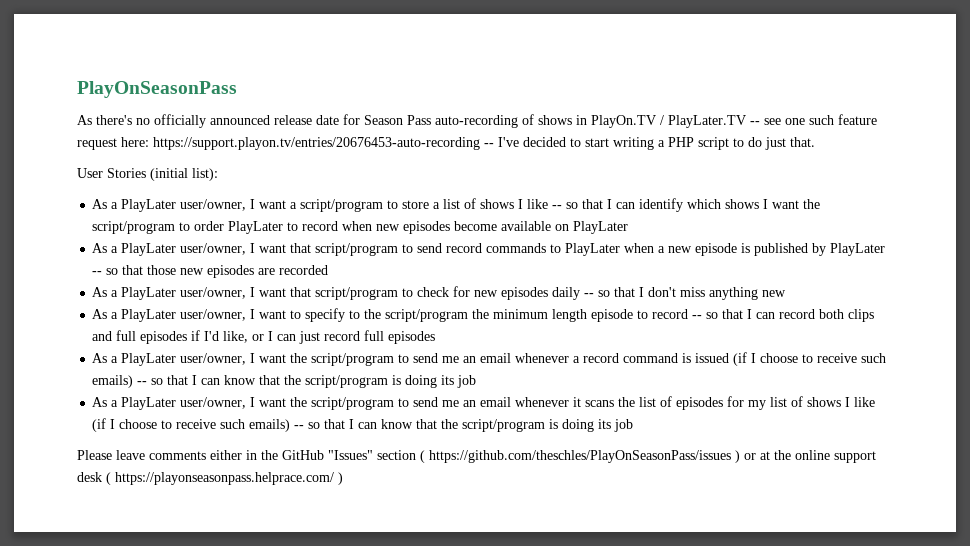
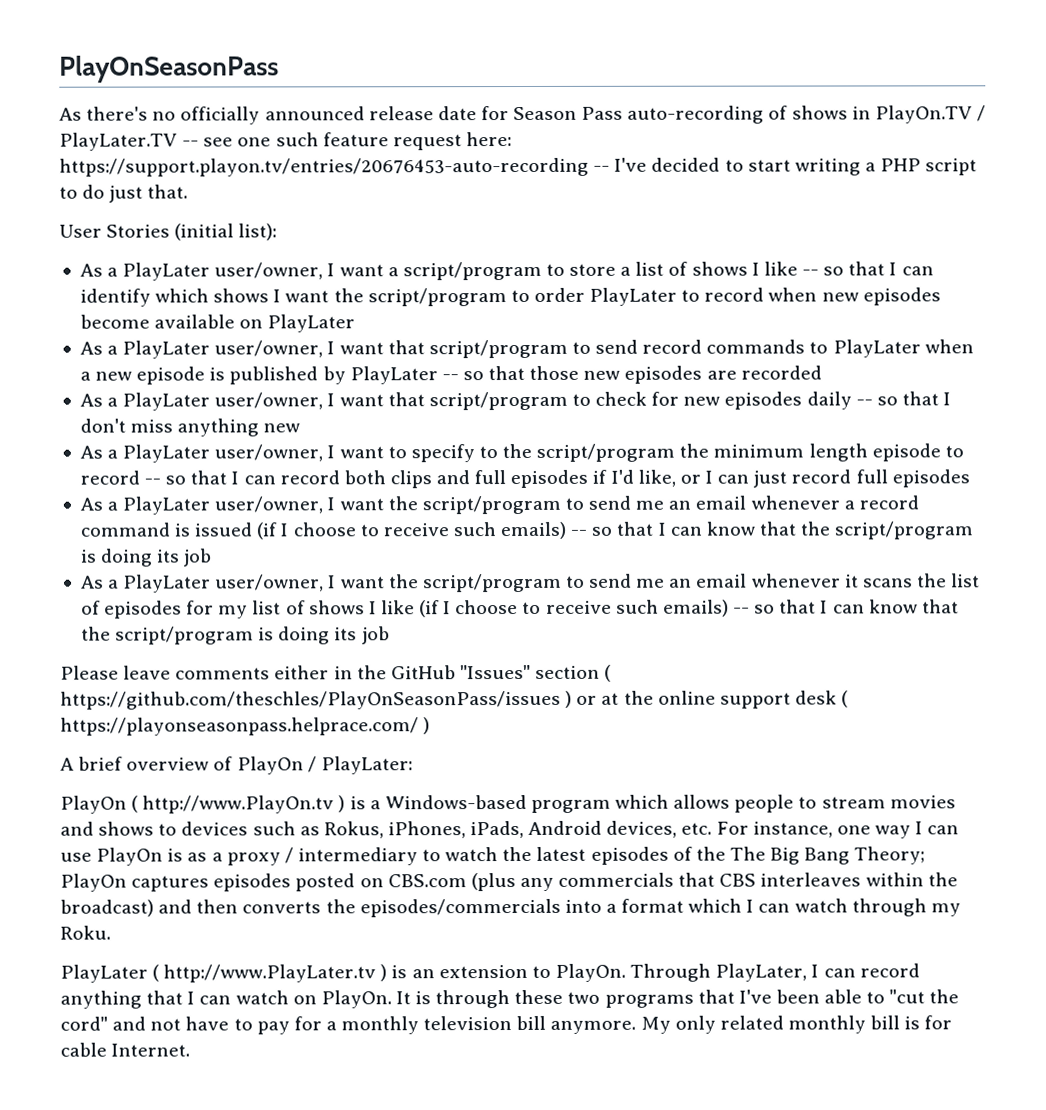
+ A brief overview of PlayOn / PlayLater:
+ PlayOn ( http://www.PlayOn.tv ) is a Windows-based program which allows people to stream movies and shows to devices such as Rokus, iPhones, iPads, Android devices, etc. For instance, one way I can use PlayOn is as a proxy / intermediary to watch the latest episodes of the The Big Bang Theory; PlayOn captures episodes posted on CBS.com (plus any commercials that CBS interleaves within the broadcast) and then converts the episodes/commercials into a format which I can watch through my Roku.
+ PlayLater ( http://www.PlayLater.tv ) is an extension to PlayOn. Through PlayLater, I can record anything that I can watch on PlayOn. It is through these two programs that I've been able to "cut the cord" and not have to pay for a monthly television bill anymore. My only related monthly bill is for cable Internet.

